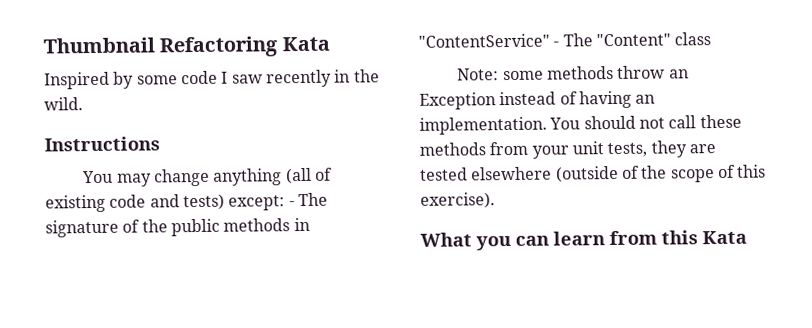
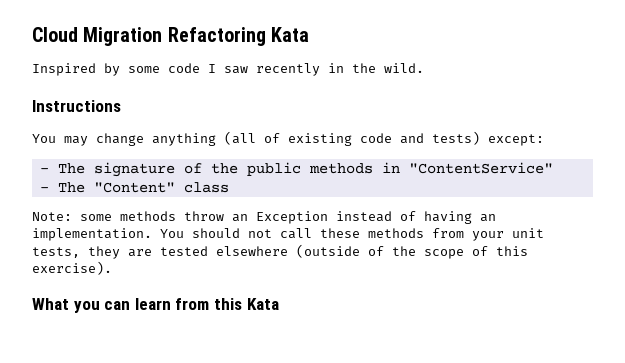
- Thumbnail Refactoring Kata
+ Cloud Migration Refactoring Kata
- You may change anything (all of existing code and tests) except: - The signature of the public methods in "ContentService" - The "Content" class
+ You may change anything (all of existing code and tests) except:
+ - The signature of the public methods in "ContentService"
+ - The "Content" class

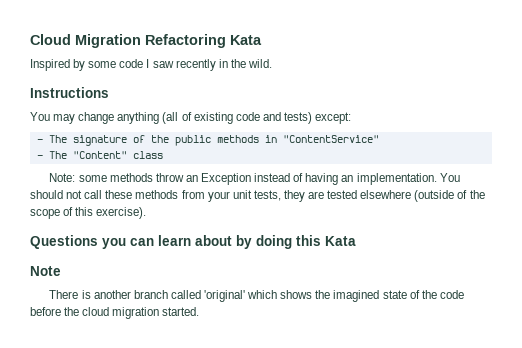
- What you can learn from this Kata
+ Questions you can learn about by doing this Kata
+ Note
+ There is another branch called 'original' which shows the imagined state of the code before the cloud migration started.

